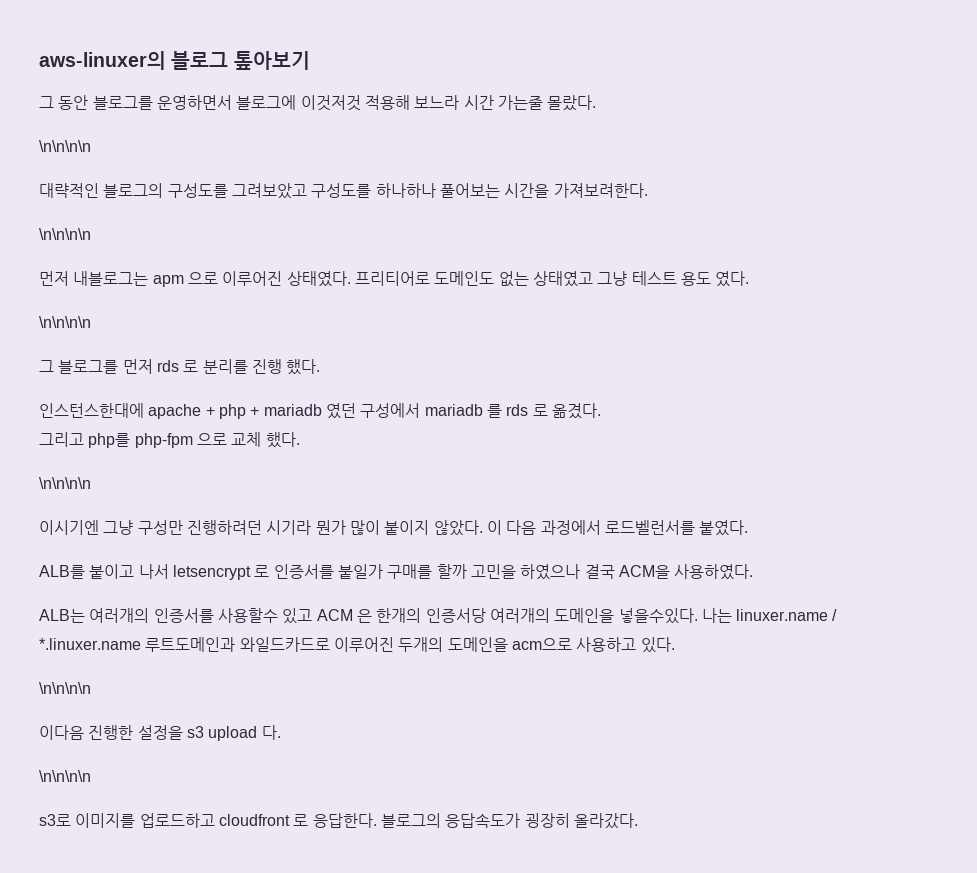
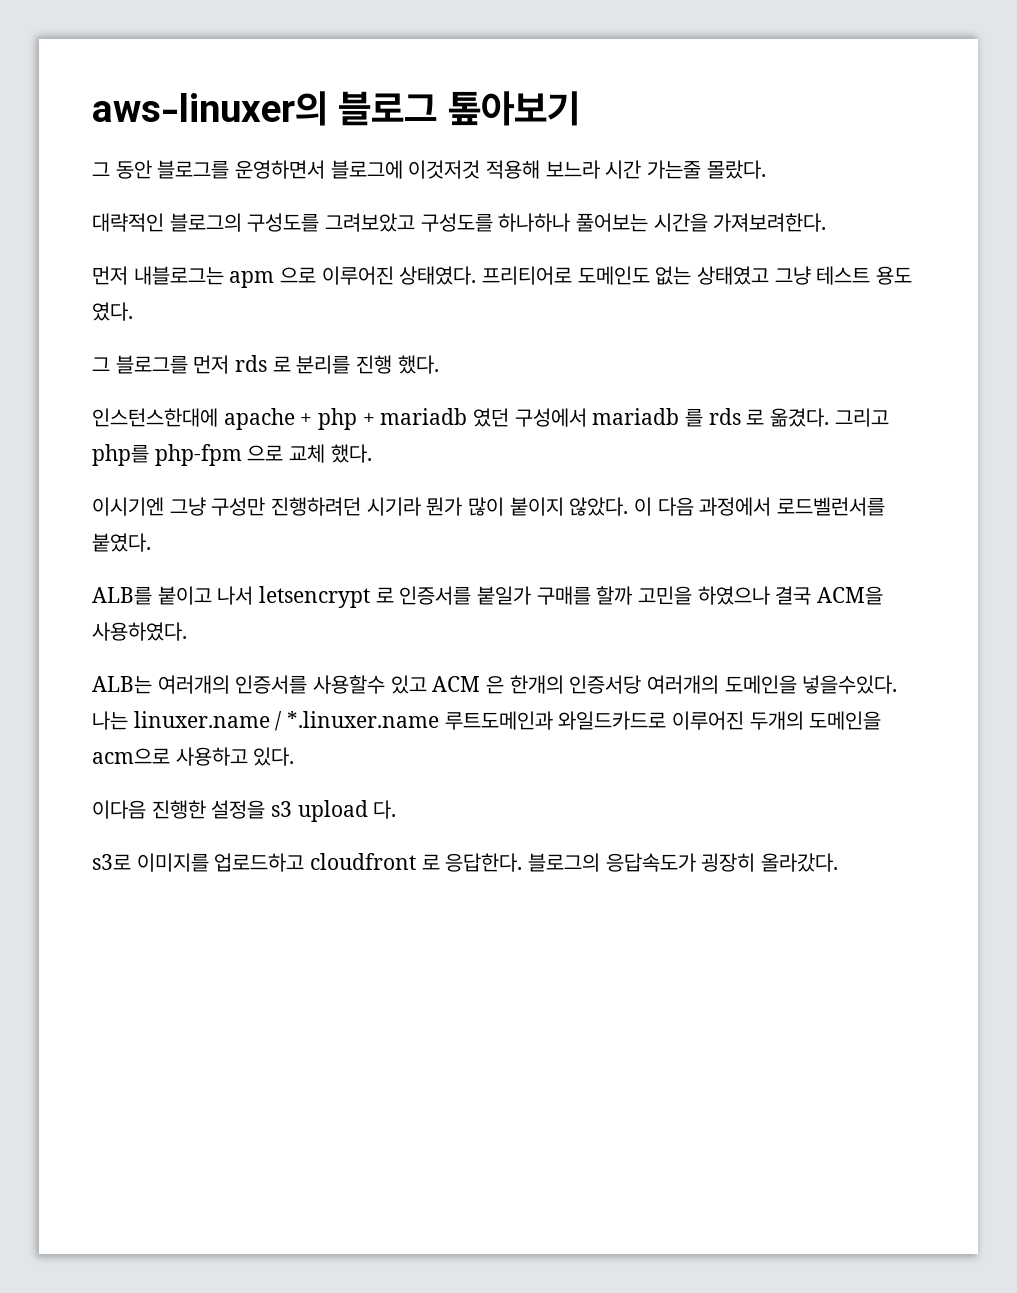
  그 동안 블로그를 운영하면서 블로그에 이것저것 적용해 보느라 시간 가는줄 몰랐다.
- \n\n\n\n
  대략적인 블로그의 구성도를 그려보았고 구성도를 하나하나 풀어보는 시간을 가져보려한다.
- \n\n\n\n
  프리티어로 도메인도 없는 상태였고 그냥 테스트 용도 였다.
- \n\n\n\n
- 인스턴스한대에 apache + php + mariadb 였던 구성에서 mariadb 를 rds 로 옮겼다.
- 그리고 php를 php-fpm 으로 교체 했다.
- \n\n\n\n
+ 인스턴스한대에 apache + php + mariadb 였던 구성에서 mariadb 를 rds 로 옮겼다. 그리고 php를 php-fpm 으로 교체 했다.
  나는 linuxer.name / *.linuxer.name 루트도메인과 와일드카드로 이루어진 두개의 도메인을 acm으로 사용하고 있다.
- \n\n\n\n
  이다음 진행한 설정을 s3 upload 다.
- \n\n\n\n

